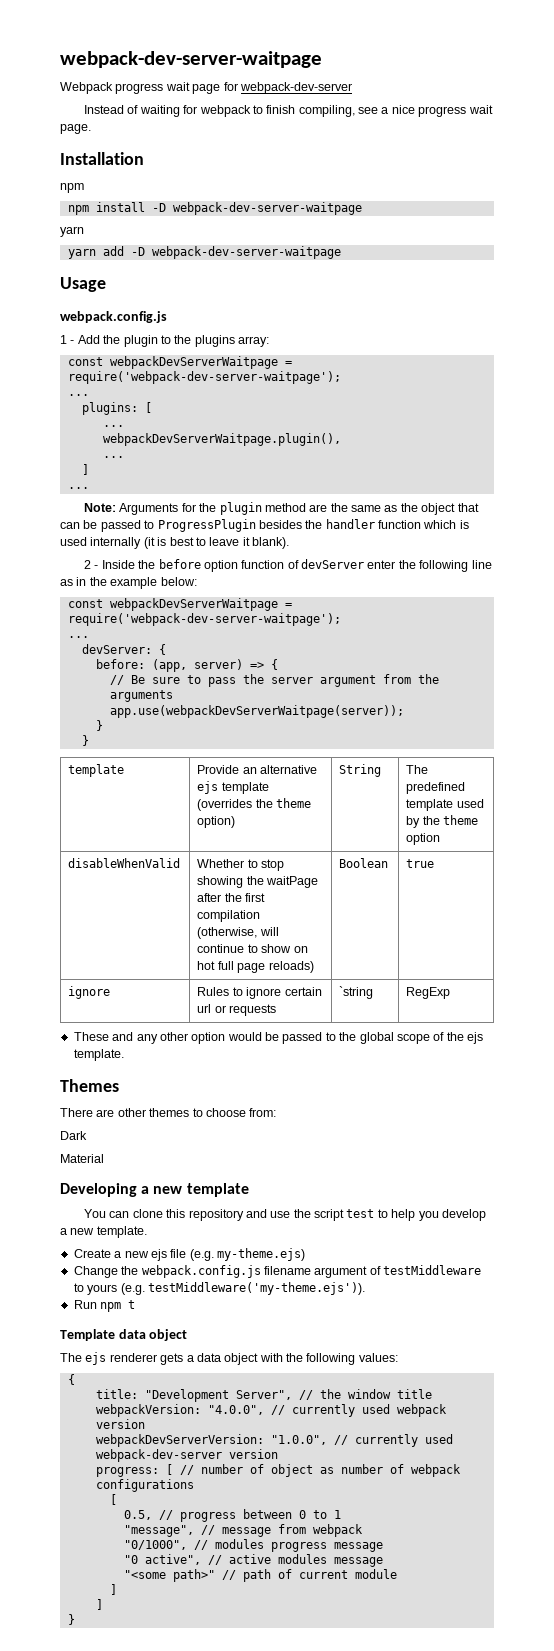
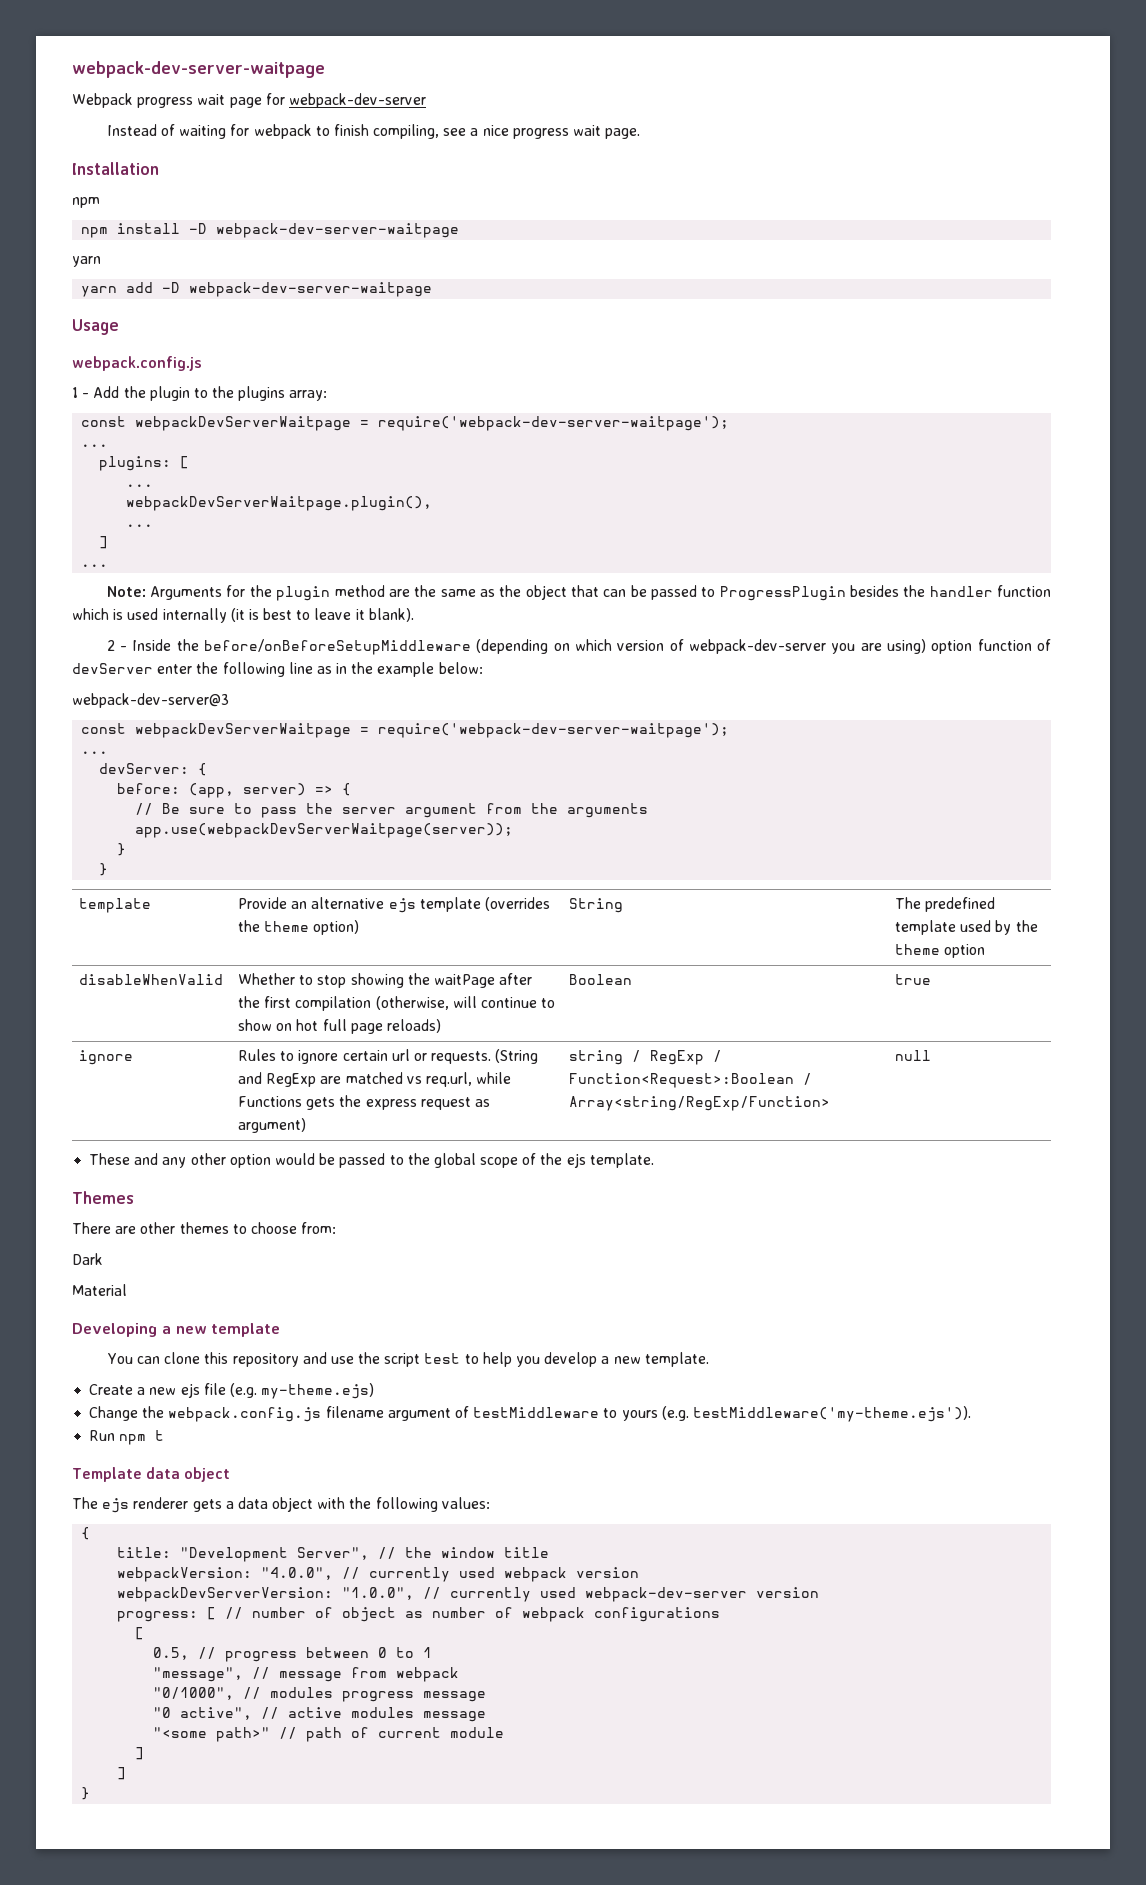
- 2 - Inside the before option function of devServer enter the following line as in the example below:
+ 2 - Inside the before/onBeforeSetupMiddleware (depending on which version of webpack-dev-server you are using) option function of devServer enter the following line as in the example below:
+ webpack-dev-server@3
- ignore | Rules to ignore certain url or requests | `string | RegExp
+ ignore | Rules to ignore certain url or requests. (String and RegExp are matched vs req.url, while Functions gets the express request as argument) | string / RegExp / Function<Request>:Boolean / Array<string/RegExp/Function> | null

